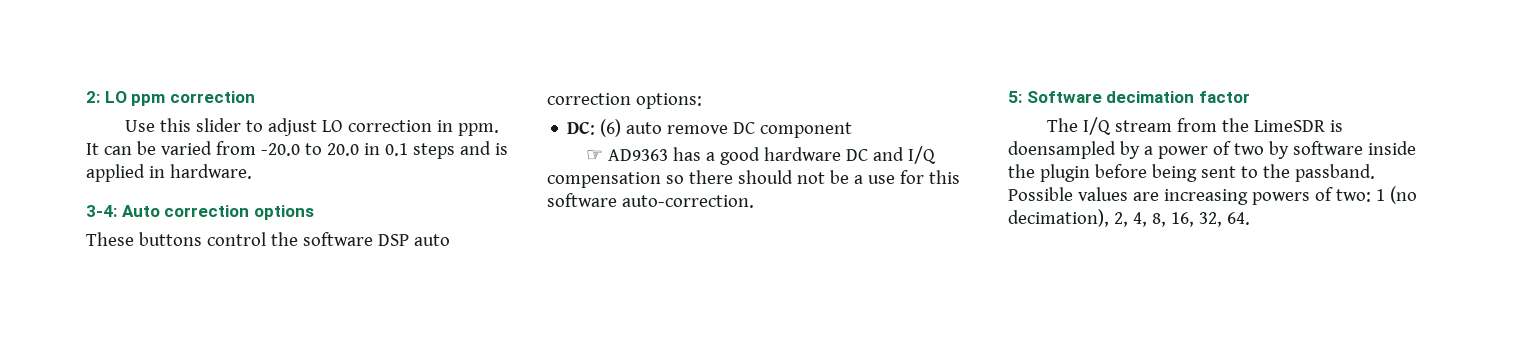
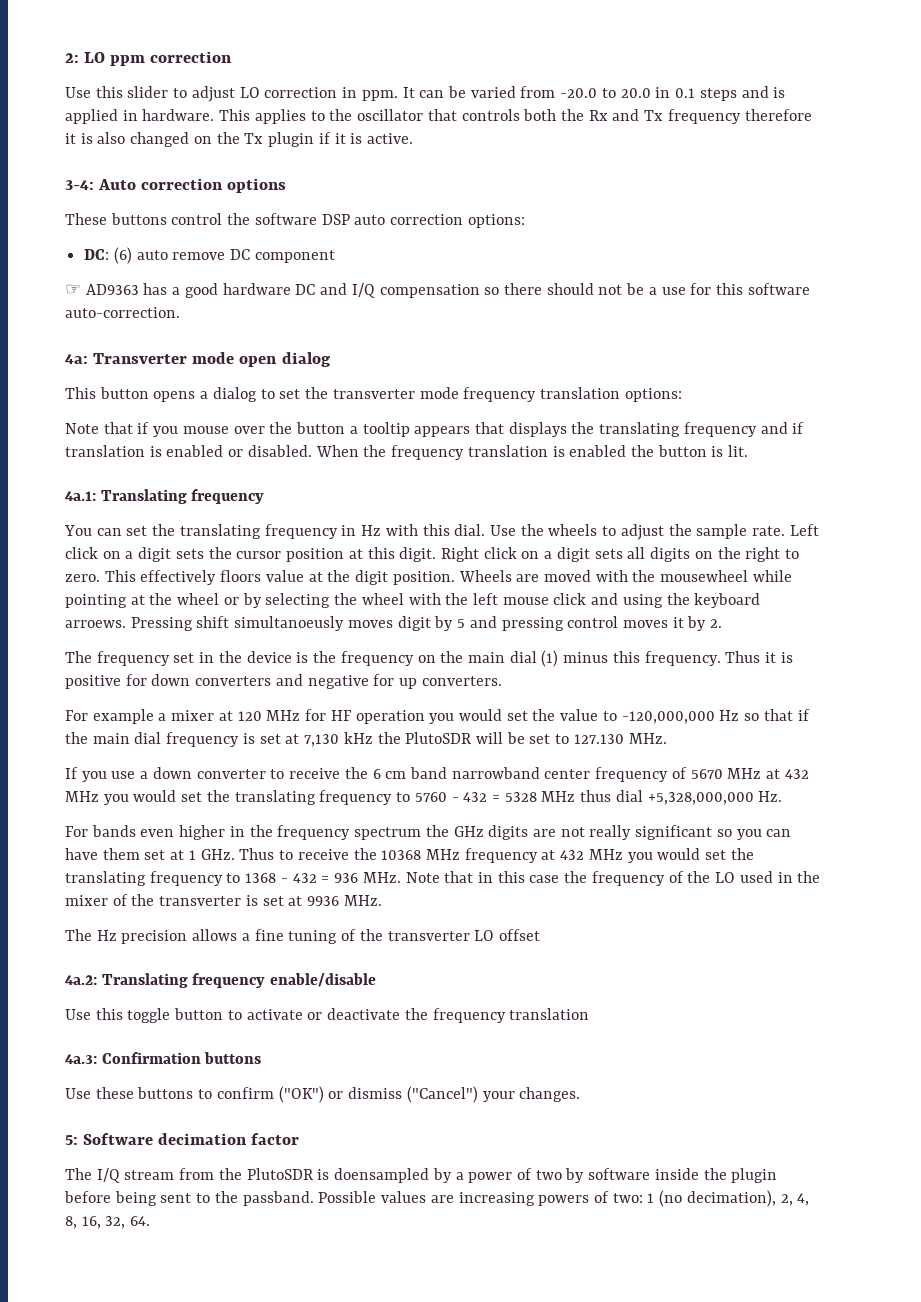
+ This applies to the oscillator that controls both the Rx and Tx frequency therefore it is also changed on the Tx plugin if it is active.
+ 4a: Transverter mode open dialog
+ This button opens a dialog to set the transverter mode frequency translation options:
+ Note that if you mouse over the button a tooltip appears that displays the translating frequency and if translation is enabled or disabled. When the frequency translation is enabled the button is lit.
+ 4a.1: Translating frequency
+ You can set the translating frequency in Hz with this dial. Use the wheels to adjust the sample rate. Left click on a digit sets the cursor position at this digit. Right click on a digit sets all digits on the right to zero. This effectively floors value at the digit position. Wheels are moved with the mousewheel while pointing at the wheel or by selecting the wheel with the left mouse click and using the keyboard arroews. Pressing shift simultanoeusly moves digit by 5 and pressing control moves it by 2.
+ The frequency set in the device is the frequency on the main dial (1) minus this frequency. Thus it is positive for down converters and negative for up converters.
+ For example a mixer at 120 MHz for HF operation you would set the value to -120,000,000 Hz so that if the main dial frequency is set at 7,130 kHz the PlutoSDR will be set to 127.130 MHz.
+ If you use a down converter to receive the 6 cm band narrowband center frequency of 5670 MHz at 432 MHz you would set the translating frequency to 5760 - 432 = 5328 MHz thus dial +5,328,000,000 Hz.
+ For bands even higher in the frequency spectrum the GHz digits are not really significant so you can have them set at 1 GHz. Thus to receive the 10368 MHz frequency at 432 MHz you would set the translating frequency to 1368 - 432 = 936 MHz. Note that in this case the frequency of the LO used in the mixer of the transverter is set at 9936 MHz.
+ The Hz precision allows a fine tuning of the transverter LO offset
+ 4a.2: Translating frequency enable/disable
+ Use this toggle button to activate or deactivate the frequency translation
+ 4a.3: Confirmation buttons
+ Use these buttons to confirm ("OK") or dismiss ("Cancel") your changes.
- The I/Q stream from the LimeSDR is doensampled by a power of two by software inside the plugin before being sent to the passband.
+ The I/Q stream from the PlutoSDR is doensampled by a power of two by software inside the plugin before being sent to the passband.

